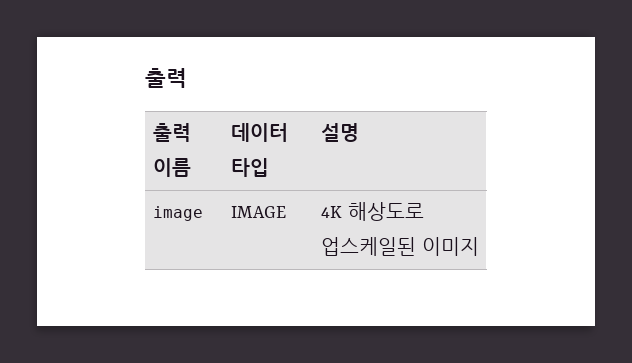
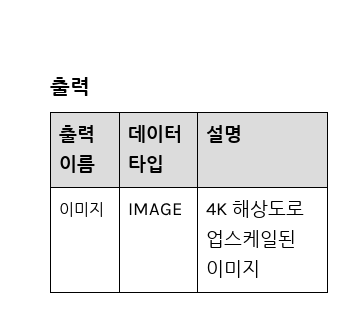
- image | IMAGE | 4K 해상도로 업스케일된 이미지
+ 이미지 | IMAGE | 4K 해상도로 업스케일된 이미지

